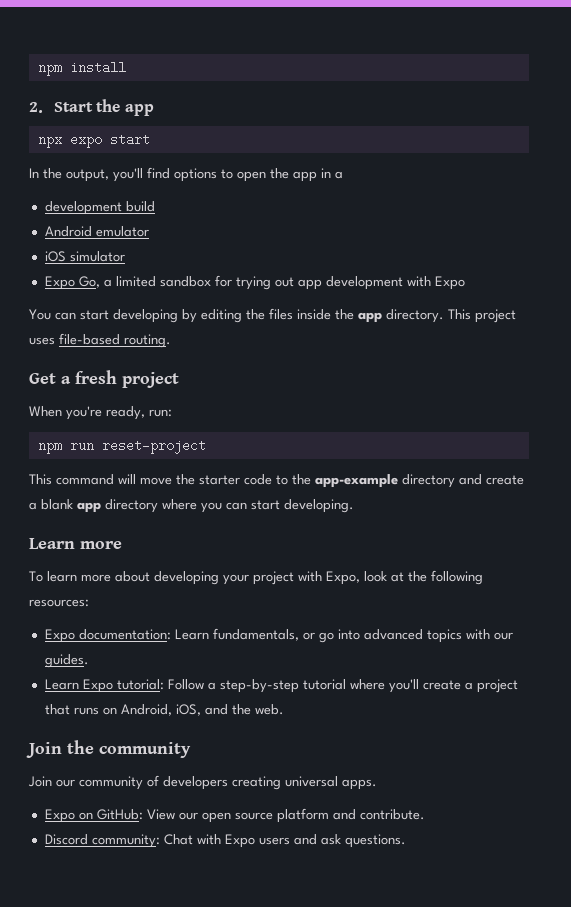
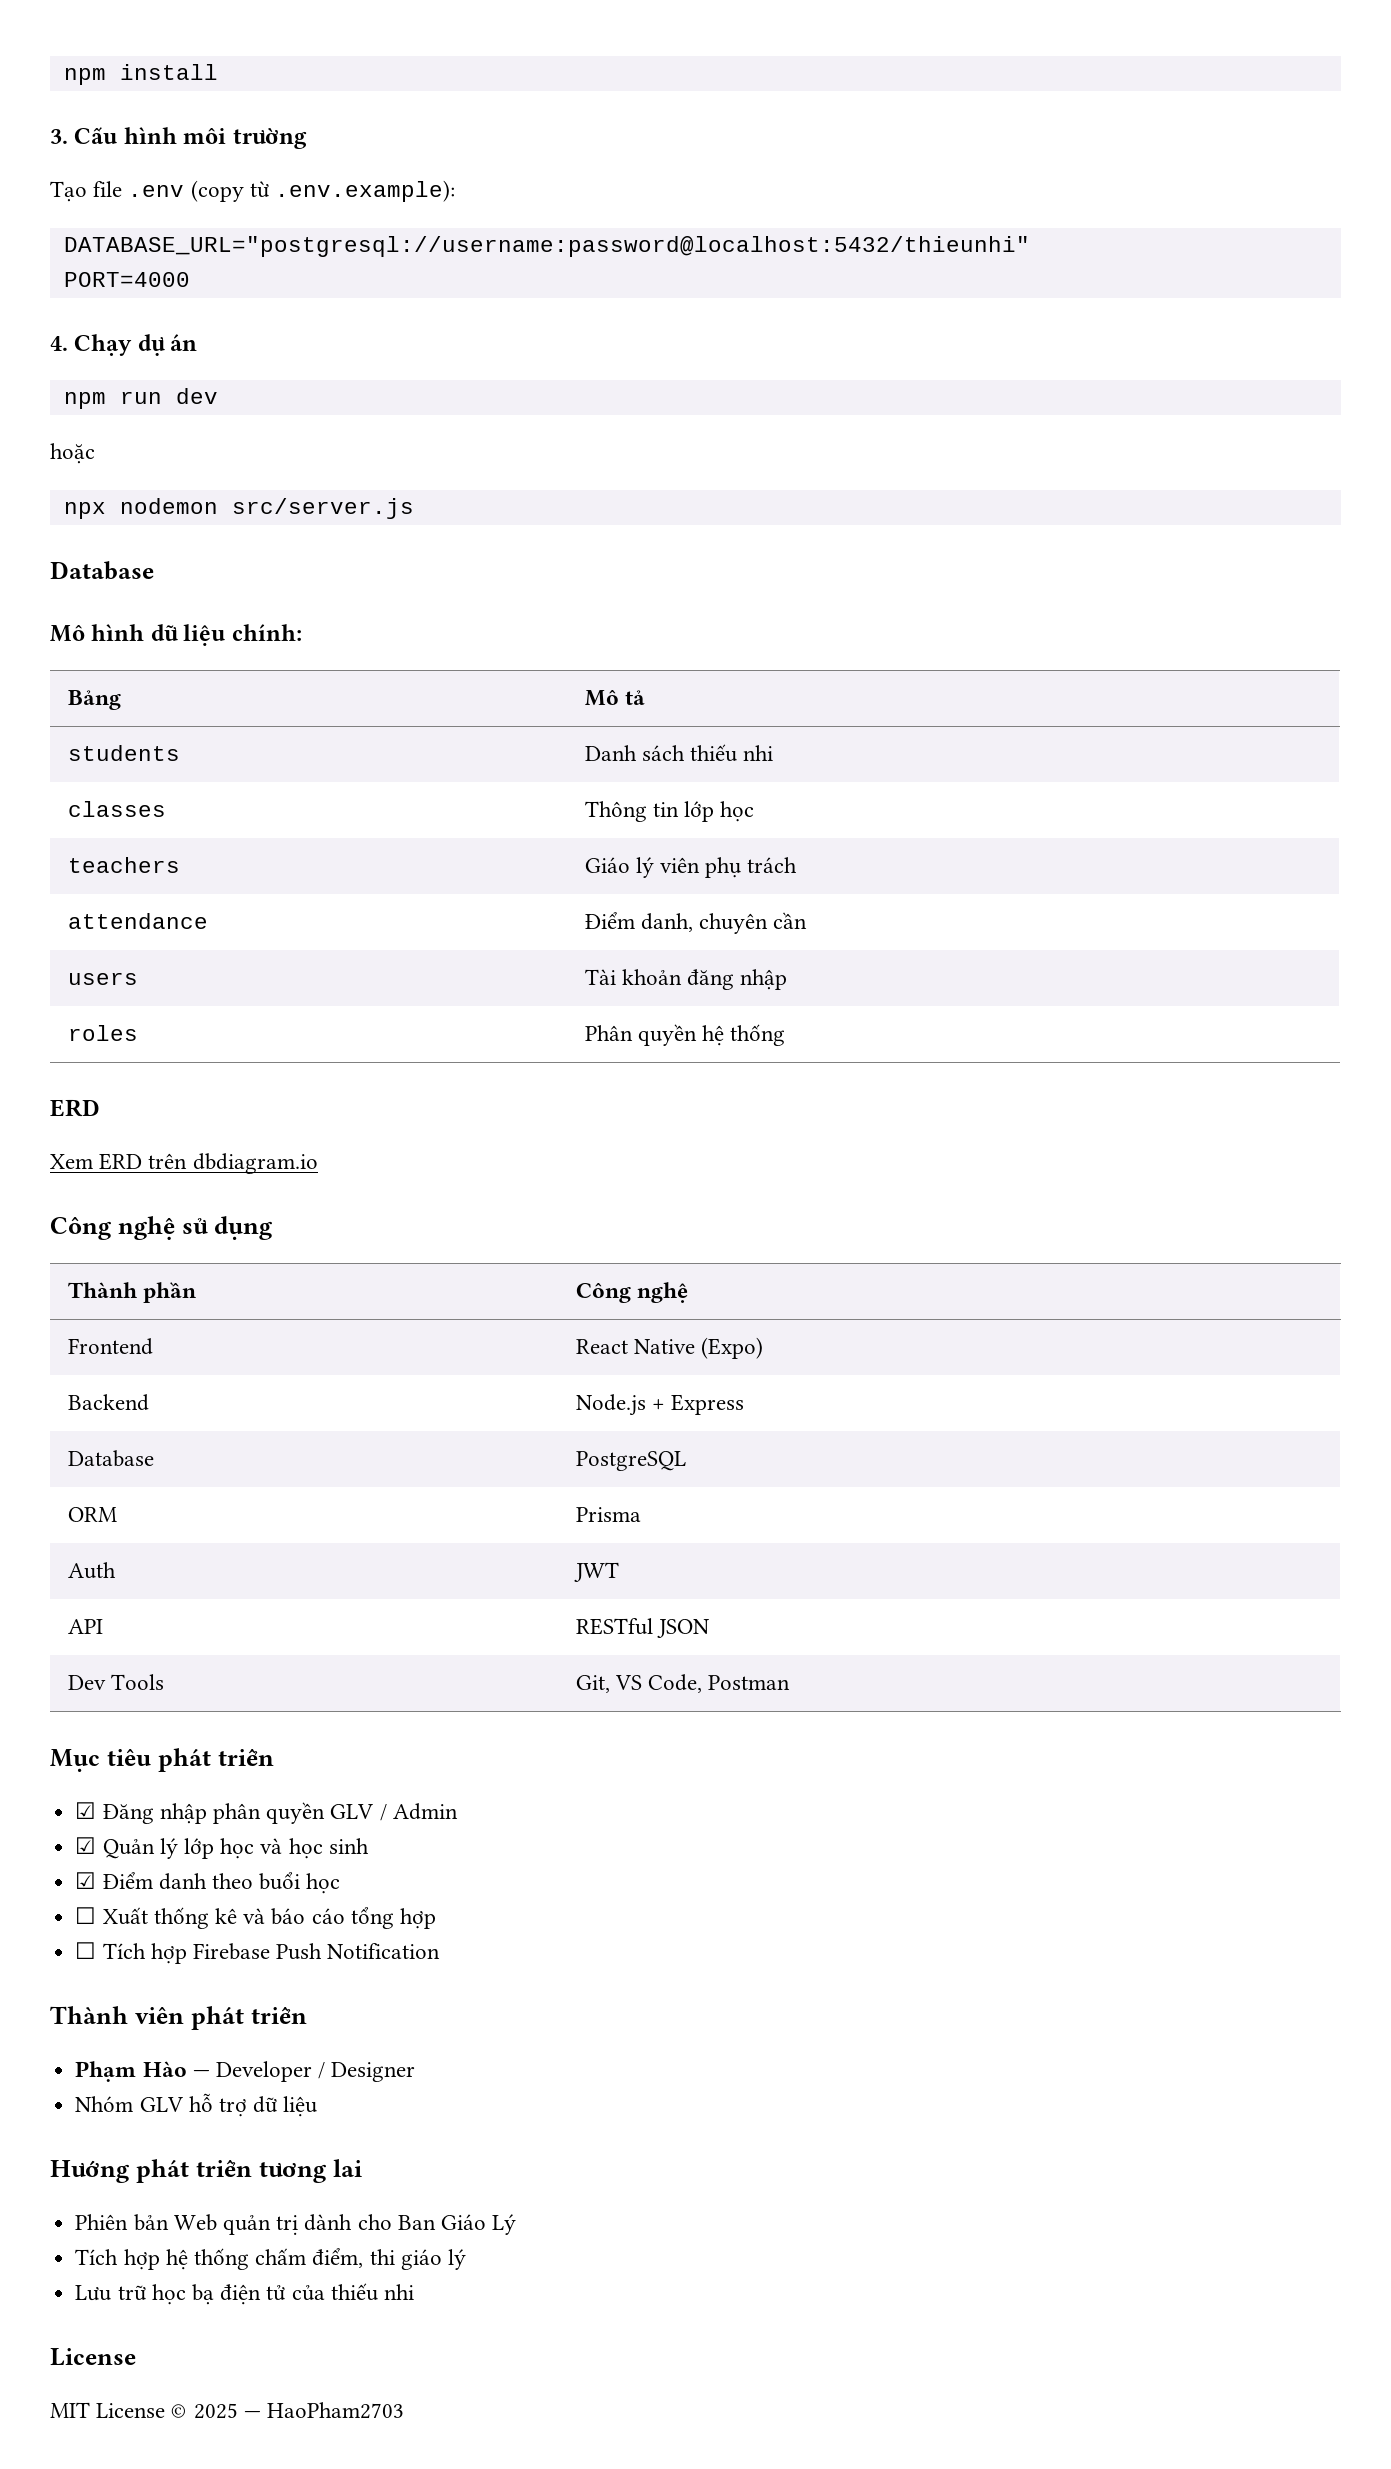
- 2. Start the app
- npx expo start
- In the output, you'll find options to open the app in a
- development build
- Android emulator
- iOS simulator
- Expo Go, a limited sandbox for trying out app development with Expo
- You can start developing by editing the files inside the app directory. This project uses file-based routing.
- Get a fresh project
- When you're ready, run:
- npm run reset-project
- This command will move the starter code to the app-example directory and create a blank app directory where you can start developing.
- Learn more
- To learn more about developing your project with Expo, look at the following resources:
- Expo documentation: Learn fundamentals, or go into advanced topics with our guides.
- Learn Expo tutorial: Follow a step-by-step tutorial where you'll create a project that runs on Android, iOS, and the web.
- Join the community
- Join our community of developers creating universal apps.
- Expo on GitHub: View our open source platform and contribute.
- Discord community: Chat with Expo users and ask questions.
+ 3. Cấu hình môi trường
+ Tạo file .env (copy từ .env.example):
+ DATABASE_URL="postgresql://username:password@localhost:5432/thieunhi"
+ PORT=4000
+ 4. Chạy dự án
+ npm run dev
+ hoặc
+ npx nodemon src/server.js
+ Database
+ Mô hình dữ liệu chính:
+ Bảng | Mô tả
+ students | Danh sách thiếu nhi
+ classes | Thông tin lớp học
+ teachers | Giáo lý viên phụ trách
+ attendance | Điểm danh, chuyên cần
+ users | Tài khoản đăng nhập
+ roles | Phân quyền hệ thống
+ ERD
+ Xem ERD trên dbdiagram.io
+ Công nghệ sử dụng
+ Thành phần | Công nghệ
+ Frontend | React Native (Expo)
+ Backend | Node.js + Express
+ Database | PostgreSQL
+ ORM | Prisma
+ Auth | JWT
+ API | RESTful JSON
+ Dev Tools | Git, VS Code, Postman
+ Mục tiêu phát triển
+ ☑ Đăng nhập phân quyền GLV / Admin
+ ☑ Quản lý lớp học và học sinh
+ ☑ Điểm danh theo buổi học
+ ☐ Xuất thống kê và báo cáo tổng hợp
+ ☐ Tích hợp Firebase Push Notification
+ Thành viên phát triển
+ Phạm Hào — Developer / Designer
+ Nhóm GLV hỗ trợ dữ liệu
+ Hướng phát triển tương lai
+ Phiên bản Web quản trị dành cho Ban Giáo Lý
+ Tích hợp hệ thống chấm điểm, thi giáo lý
+ Lưu trữ học bạ điện tử của thiếu nhi
+ License
+ MIT License © 2025 — HaoPham2703

